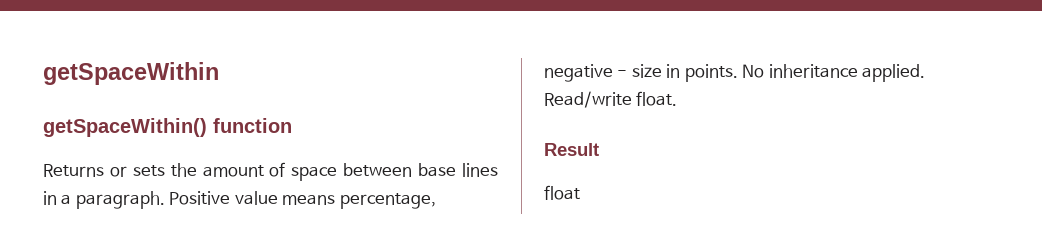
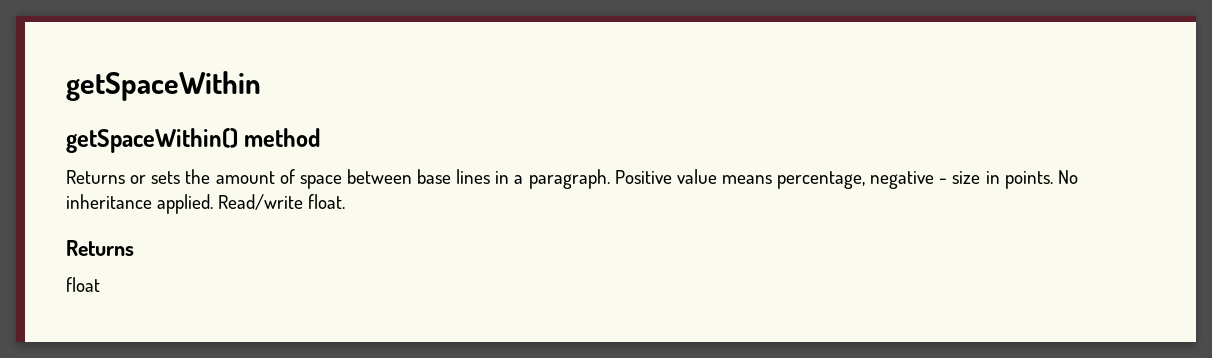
- getSpaceWithin() function
+ getSpaceWithin() method
  Read/write float.
- Result
+ Returns

